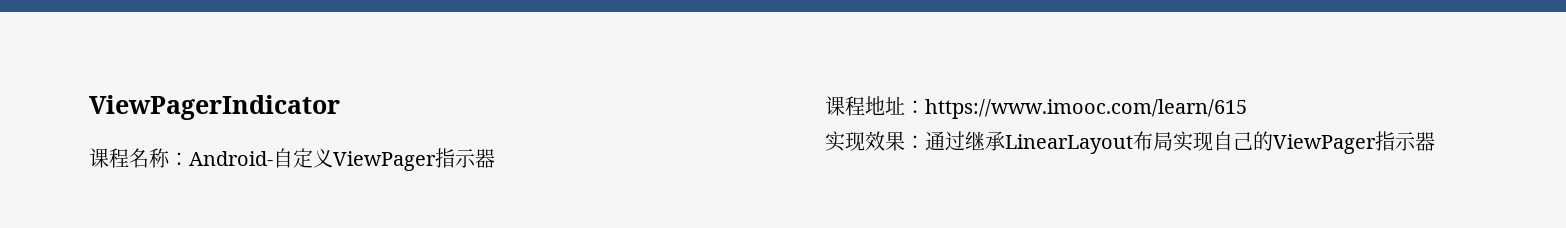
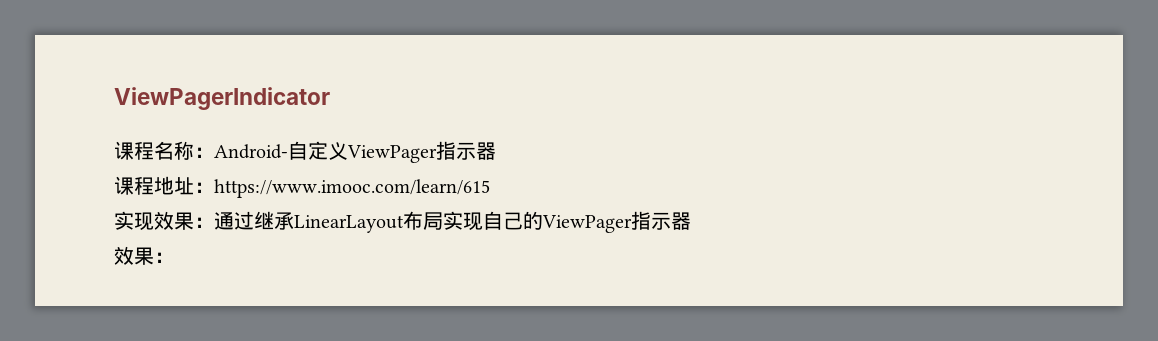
  实现效果：通过继承LinearLayout布局实现自己的ViewPager指示器
+ 效果：

